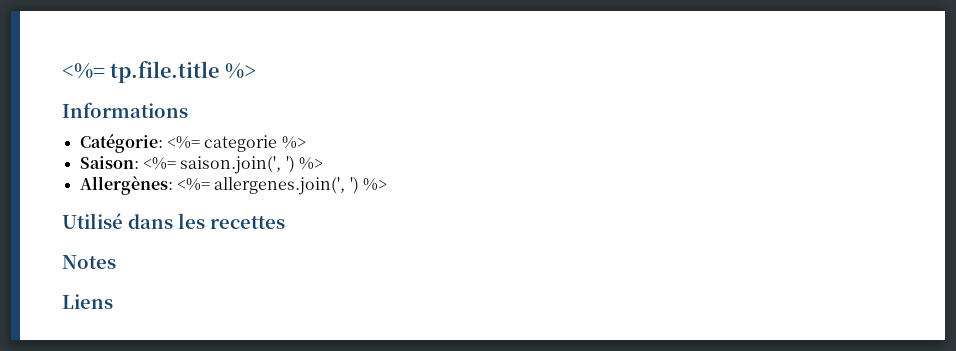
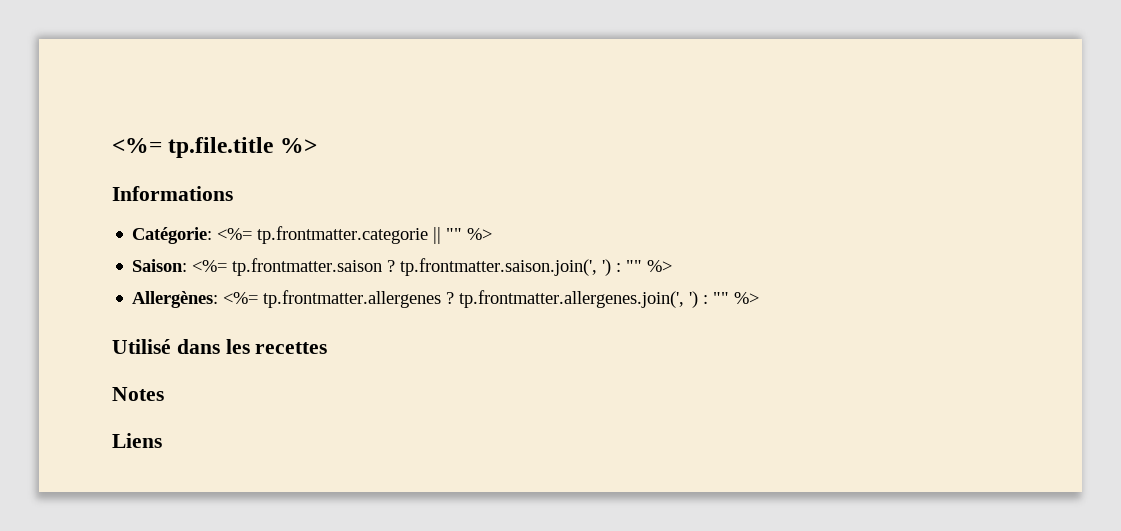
- Catégorie: <%= categorie %>
+ Catégorie: <%= tp.frontmatter.categorie || "" %>
- Saison: <%= saison.join(', ') %>
- Allergènes: <%= allergenes.join(', ') %>
+ Saison: <%= tp.frontmatter.saison ? tp.frontmatter.saison.join(', ') : "" %>
+ Allergènes: <%= tp.frontmatter.allergenes ? tp.frontmatter.allergenes.join(', ') : "" %>

